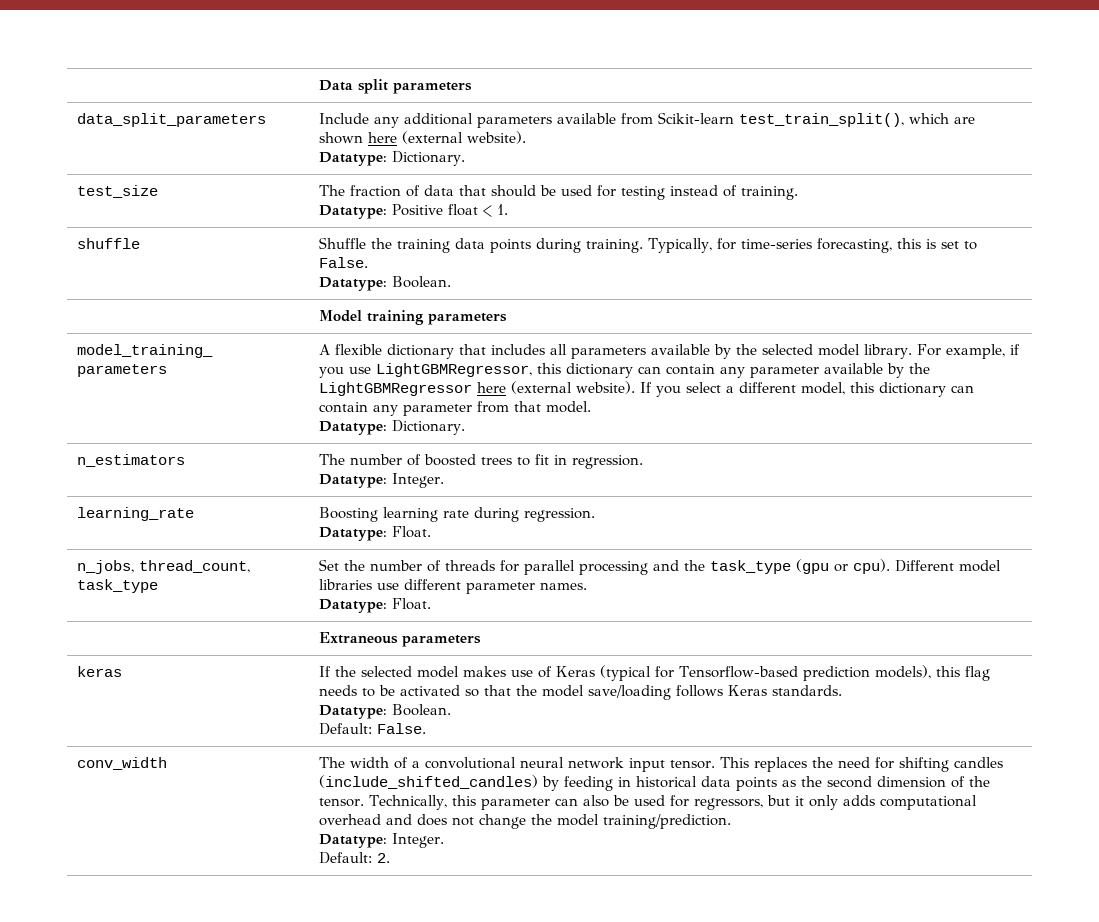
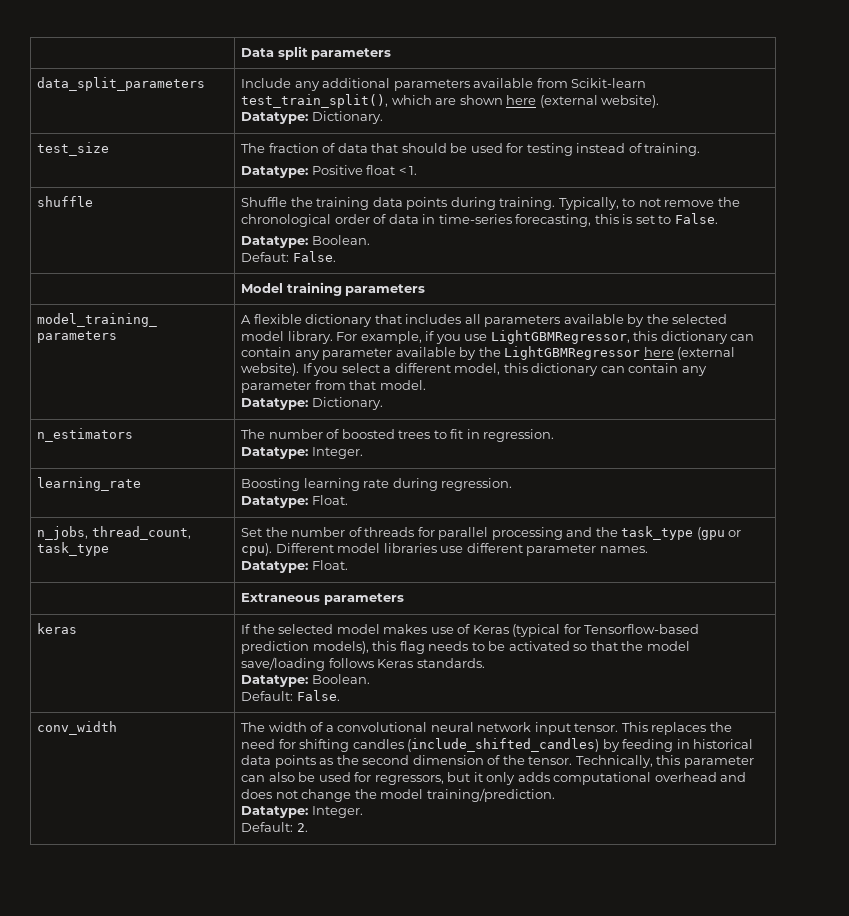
- shuffle | Shuffle the training data points during training. Typically, for time-series forecasting, this is set to False.
+ shuffle | Shuffle the training data points during training. Typically, to not remove the chronological order of data in time-series forecasting, this is set to False.
  Datatype: Boolean.
+ Defaut: False.

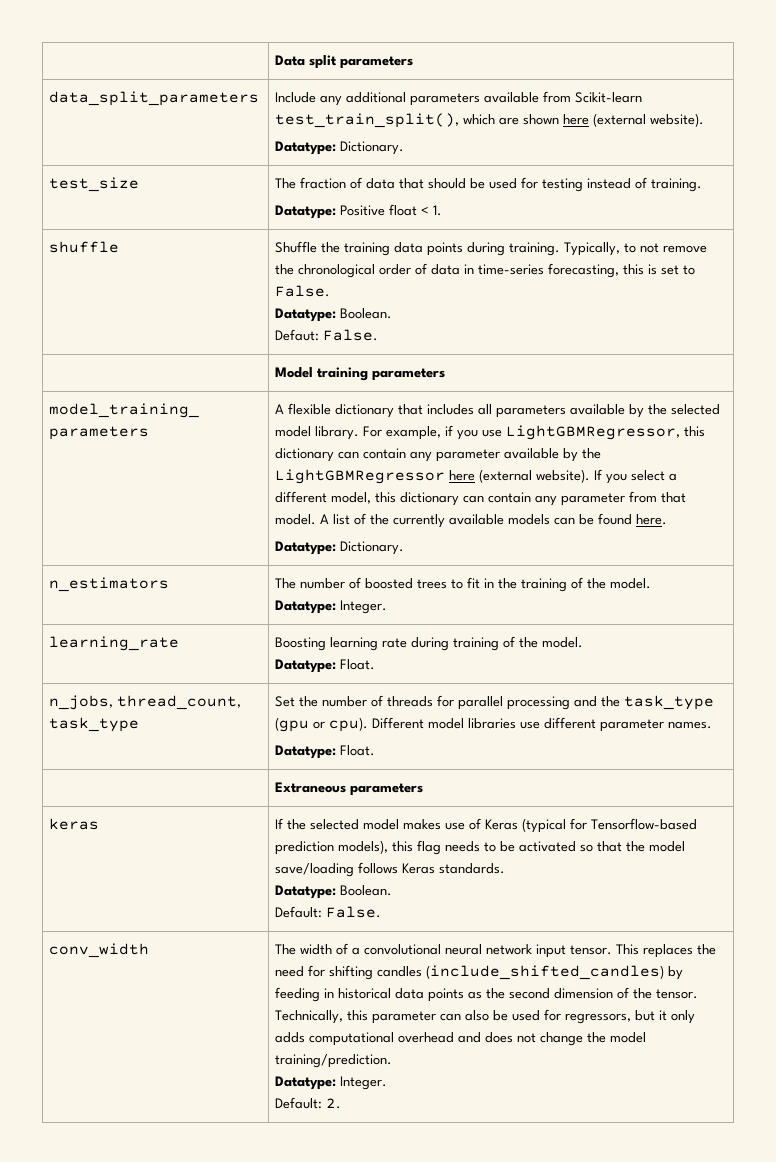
+ A list of the currently available models can be found here.
- n_estimators | The number of boosted trees to fit in regression.
+ n_estimators | The number of boosted trees to fit in the training of the model.
- learning_rate | Boosting learning rate during regression.
+ learning_rate | Boosting learning rate during training of the model.

